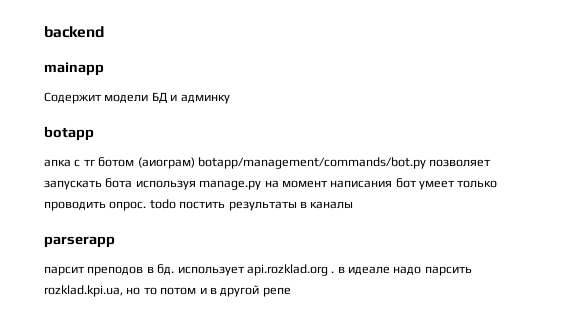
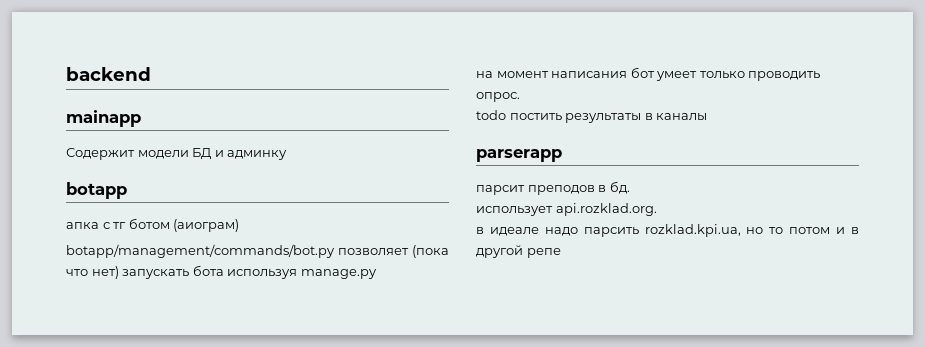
- апка с тг ботом (аиограм) botapp/management/commands/bot.py позволяет запускать бота используя manage.py на момент написания бот умеет только проводить опрос. todo постить результаты в каналы
+ апка с тг ботом (аиограм)
+ botapp/management/commands/bot.py позволяет (пока что нет) запускать бота используя manage.py
+ на момент написания бот умеет только проводить опрос.
+ todo постить результаты в каналы
- парсит преподов в бд. использует api.rozklad.org . в идеале надо парсить rozklad.kpi.ua, но то потом и в другой репе
+ парсит преподов в бд.
+ использует api.rozklad.org.
+ в идеале надо парсить rozklad.kpi.ua, но то потом и в другой репе

